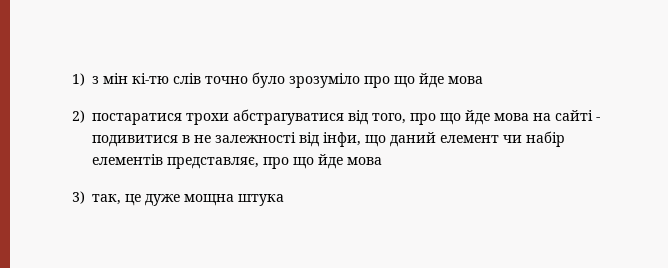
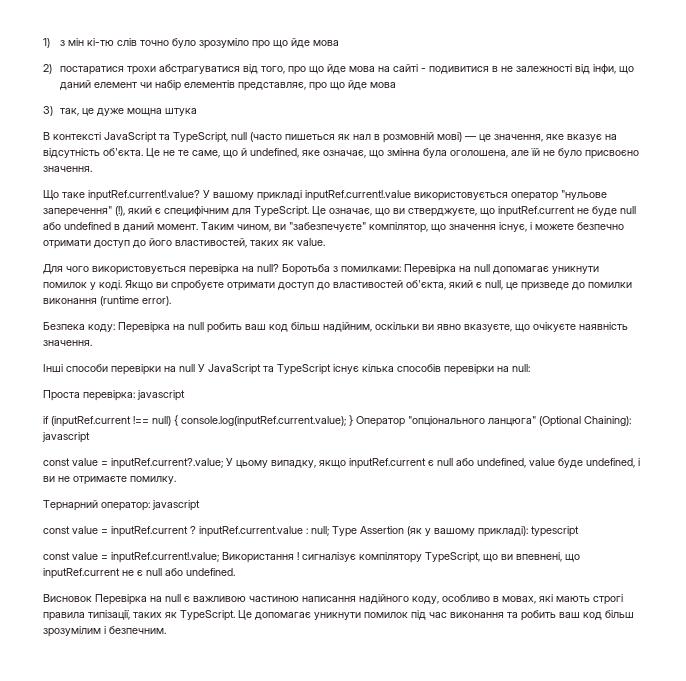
+ В контексті JavaScript та TypeScript, null (часто пишеться як нал в розмовній мові) — це значення, яке вказує на відсутність об'єкта. Це не те саме, що й undefined, яке означає, що змінна була оголошена, але їй не було присвоєно значення.
+ Що таке inputRef.current!.value? У вашому прикладі inputRef.current!.value використовується оператор "нульове заперечення" (!), який є специфічним для TypeScript. Це означає, що ви стверджуєте, що inputRef.current не буде null або undefined в даний момент. Таким чином, ви "забезпечуєте" компілятор, що значення існує, і можете безпечно отримати доступ до його властивостей, таких як value.
+ Для чого використовується перевірка на null? Боротьба з помилками: Перевірка на null допомагає уникнути помилок у коді. Якщо ви спробуєте отримати доступ до властивостей об'єкта, який є null, це призведе до помилки виконання (runtime error).
+ Безпека коду: Перевірка на null робить ваш код більш надійним, оскільки ви явно вказуєте, що очікуєте наявність значення.
+ Інші способи перевірки на null У JavaScript та TypeScript існує кілька способів перевірки на null:
+ Проста перевірка: javascript
+ if (inputRef.current !== null) { console.log(inputRef.current.value); } Оператор "опціонального ланцюга" (Optional Chaining): javascript
+ const value = inputRef.current?.value; У цьому випадку, якщо inputRef.current є null або undefined, value буде undefined, і ви не отримаєте помилку.
+ Тернарний оператор: javascript
+ const value = inputRef.current ? inputRef.current.value : null; Type Assertion (як у вашому прикладі): typescript
+ const value = inputRef.current!.value; Використання ! сигналізує компілятору TypeScript, що ви впевнені, що inputRef.current не є null або undefined.
+ Висновок Перевірка на null є важливою частиною написання надійного коду, особливо в мовах, які мають строгі правила типізації, таких як TypeScript. Це допомагає уникнути помилок під час виконання та робить ваш код більш зрозумілим і безпечним.

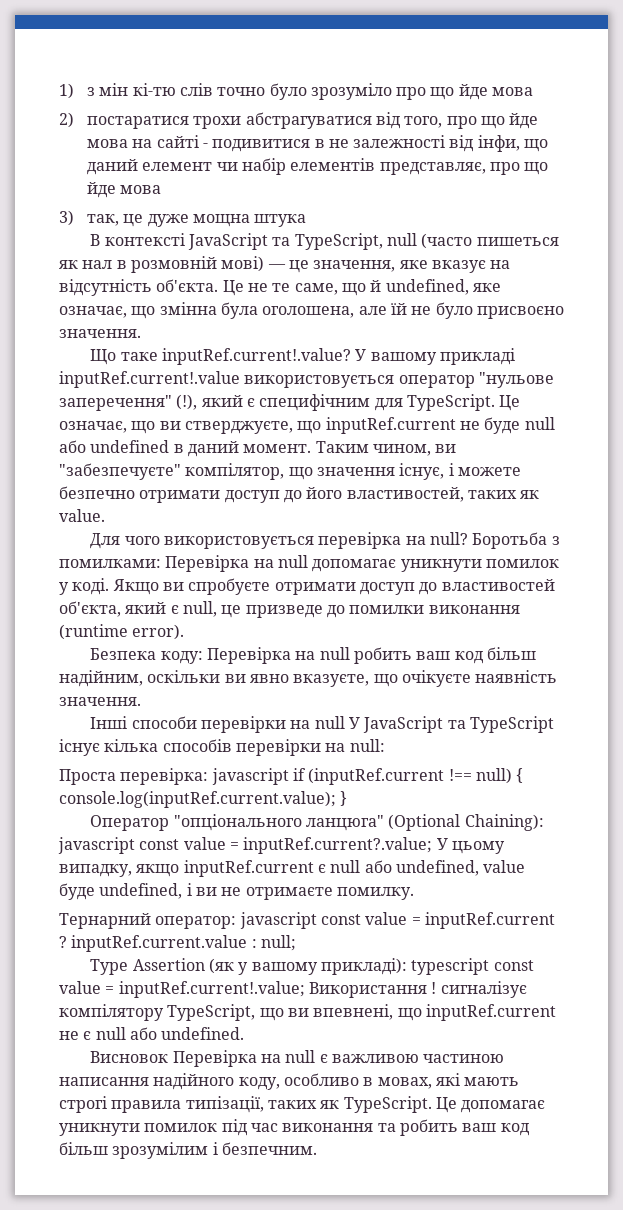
- Проста перевірка: javascript
- if (inputRef.current !== null) { console.log(inputRef.current.value); } Оператор "опціонального ланцюга" (Optional Chaining): javascript
- const value = inputRef.current?.value; У цьому випадку, якщо inputRef.current є null або undefined, value буде undefined, і ви не отримаєте помилку.
+ Проста перевірка: javascript if (inputRef.current !== null) { console.log(inputRef.current.value); }
+ Оператор "опціонального ланцюга" (Optional Chaining): javascript const value = inputRef.current?.value; У цьому випадку, якщо inputRef.current є null або undefined, value буде undefined, і ви не отримаєте помилку.
- Тернарний оператор: javascript
- const value = inputRef.current ? inputRef.current.value : null; Type Assertion (як у вашому прикладі): typescript
- const value = inputRef.current!.value; Використання ! сигналізує компілятору TypeScript, що ви впевнені, що inputRef.current не є null або undefined.
+ Тернарний оператор: javascript const value = inputRef.current ? inputRef.current.value : null;
+ Type Assertion (як у вашому прикладі): typescript const value = inputRef.current!.value; Використання ! сигналізує компілятору TypeScript, що ви впевнені, що inputRef.current не є null або undefined.

